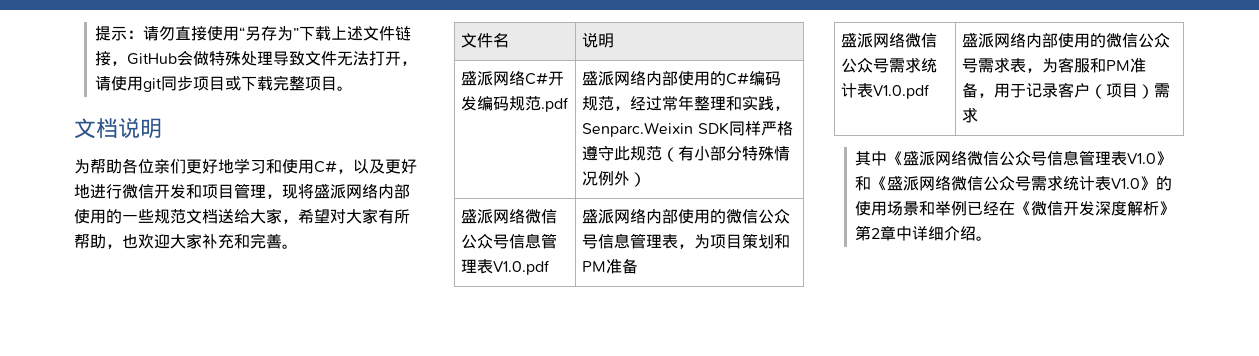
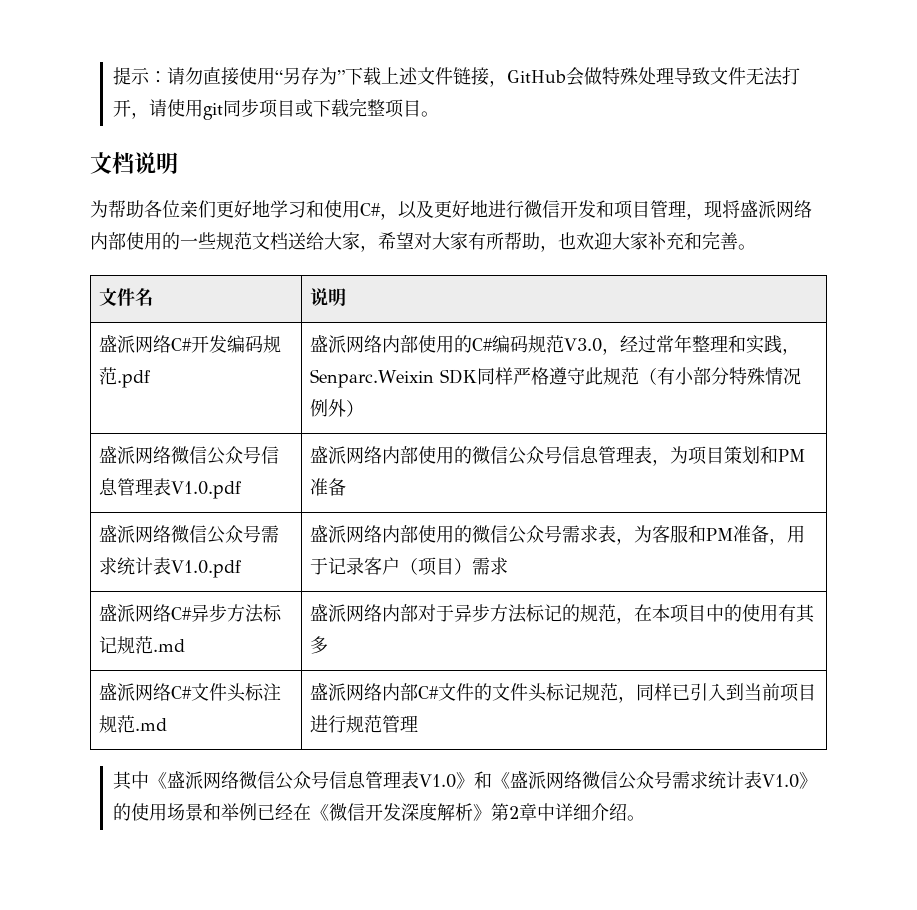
- 盛派网络C#开发编码规范.pdf | 盛派网络内部使用的C#编码规范，经过常年整理和实践，Senparc.Weixin SDK同样严格遵守此规范（有小部分特殊情况例外）
+ 盛派网络C#开发编码规范.pdf | 盛派网络内部使用的C#编码规范V3.0，经过常年整理和实践，Senparc.Weixin SDK同样严格遵守此规范（有小部分特殊情况例外）
+ 盛派网络C#异步方法标记规范.md | 盛派网络内部对于异步方法标记的规范，在本项目中的使用有其多
+ 盛派网络C#文件头标注规范.md | 盛派网络内部C#文件的文件头标记规范，同样已引入到当前项目进行规范管理

